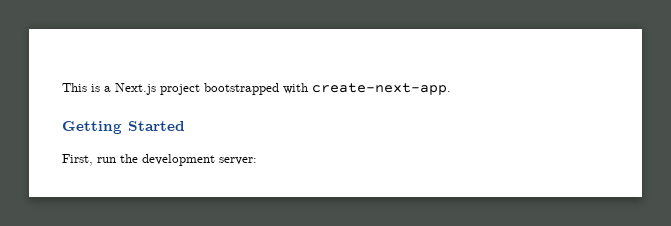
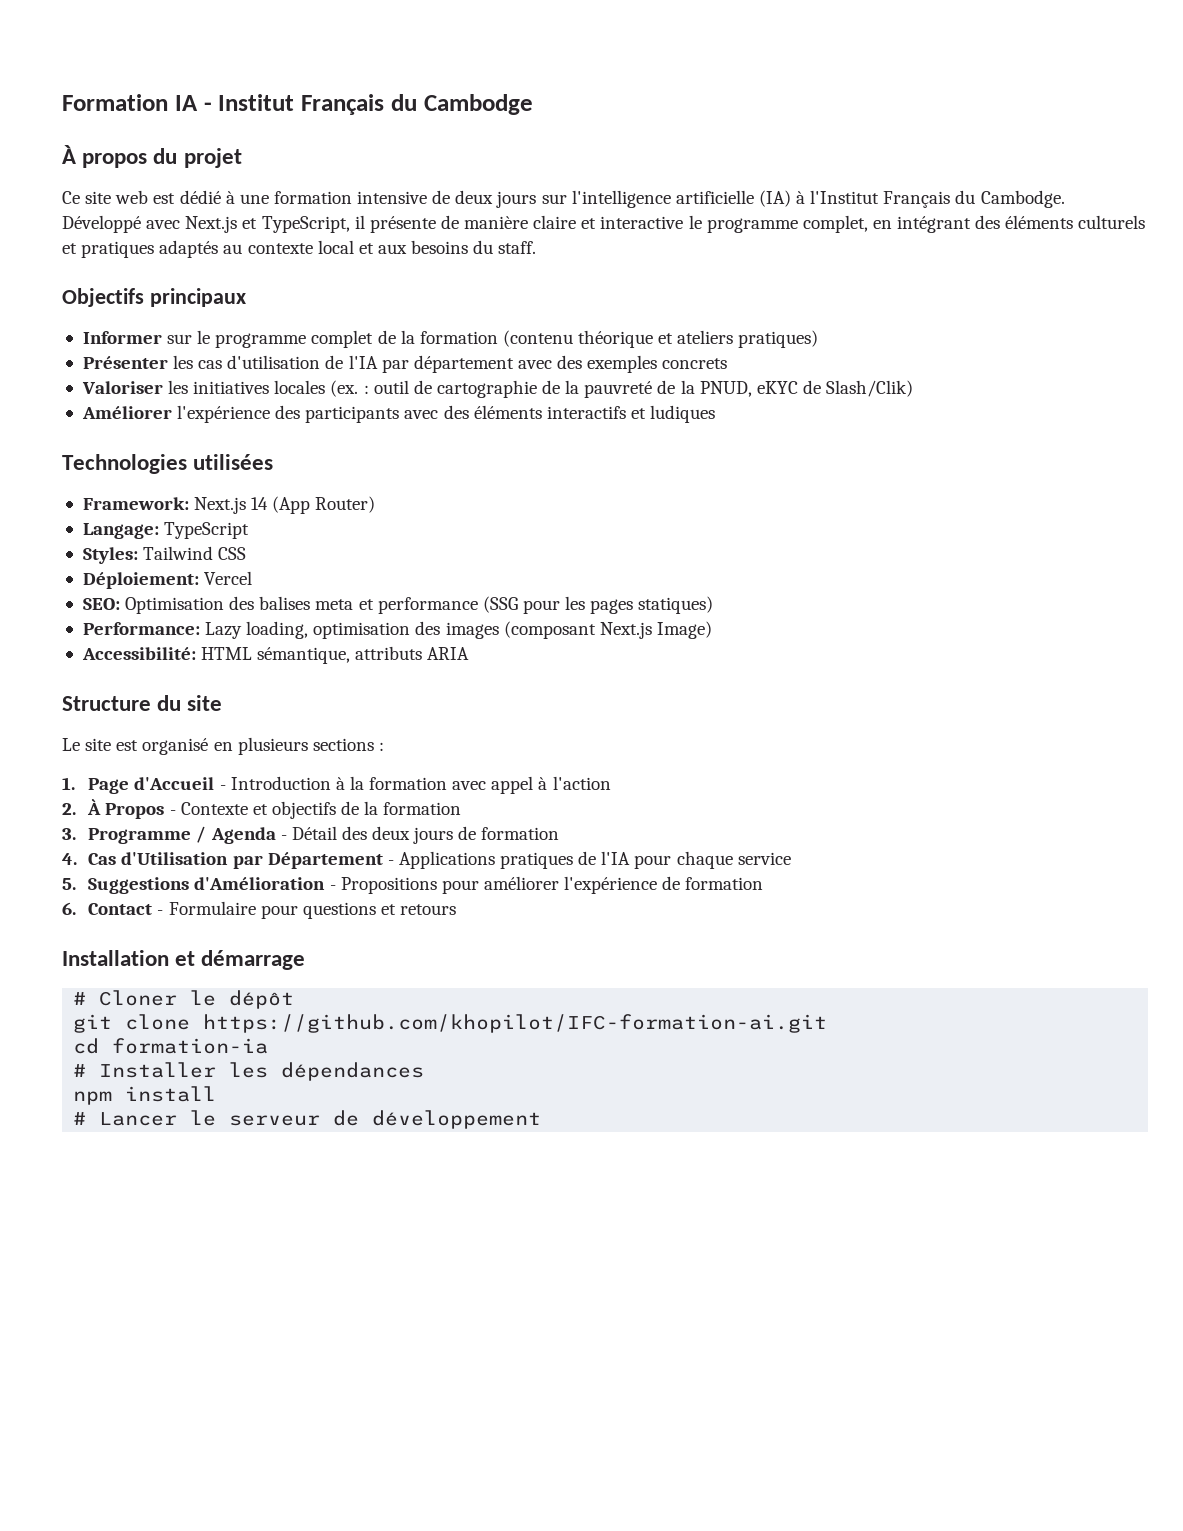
- This is a Next.js project bootstrapped with create-next-app.
- Getting Started
- First, run the development server:
+ Formation IA - Institut Français du Cambodge
+ À propos du projet
+ Ce site web est dédié à une formation intensive de deux jours sur l'intelligence artificielle (IA) à l'Institut Français du Cambodge. Développé avec Next.js et TypeScript, il présente de manière claire et interactive le programme complet, en intégrant des éléments culturels et pratiques adaptés au contexte local et aux besoins du staff.
+ Objectifs principaux
+ Informer sur le programme complet de la formation (contenu théorique et ateliers pratiques)
+ Présenter les cas d'utilisation de l'IA par département avec des exemples concrets
+ Valoriser les initiatives locales (ex. : outil de cartographie de la pauvreté de la PNUD, eKYC de Slash/Clik)
+ Améliorer l'expérience des participants avec des éléments interactifs et ludiques
+ Technologies utilisées
+ Framework: Next.js 14 (App Router)
+ Langage: TypeScript
+ Styles: Tailwind CSS
+ Déploiement: Vercel
+ SEO: Optimisation des balises meta et performance (SSG pour les pages statiques)
+ Performance: Lazy loading, optimisation des images (composant Next.js Image)
+ Accessibilité: HTML sémantique, attributs ARIA
+ Structure du site
+ Le site est organisé en plusieurs sections :
+ 1. Page d'Accueil - Introduction à la formation avec appel à l'action
+ 2. À Propos - Contexte et objectifs de la formation
+ 3. Programme / Agenda - Détail des deux jours de formation
+ 4. Cas d'Utilisation par Département - Applications pratiques de l'IA pour chaque service
+ 5. Suggestions d'Amélioration - Propositions pour améliorer l'expérience de formation
+ 6. Contact - Formulaire pour questions et retours
+ Installation et démarrage
+ # Cloner le dépôt
+ git clone https://github.com/khopilot/IFC-formation-ai.git
+ cd formation-ia
+ # Installer les dépendances
+ npm install
+ # Lancer le serveur de développement

